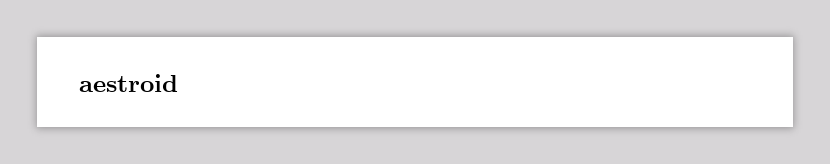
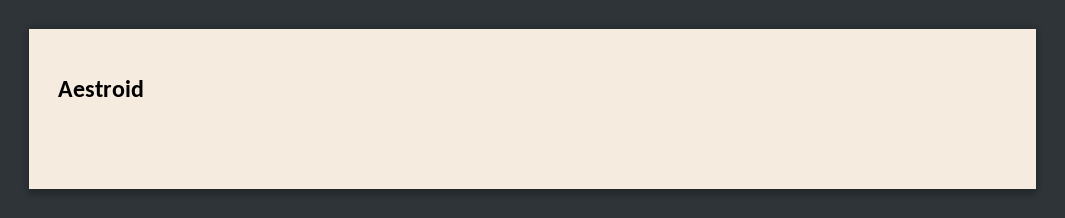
- aestroid
+ Aestroid

